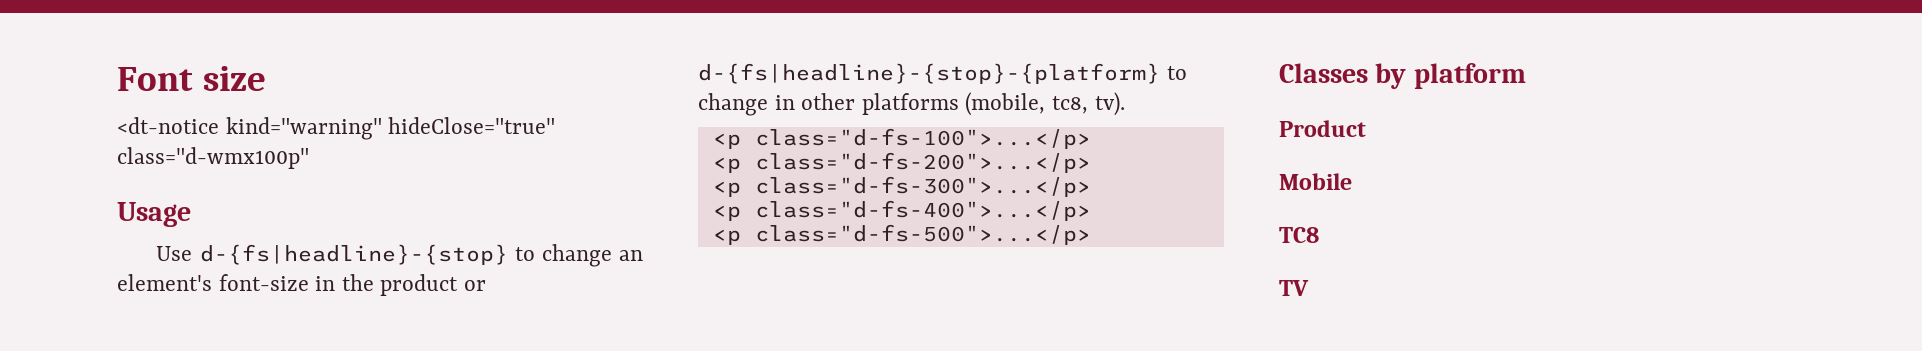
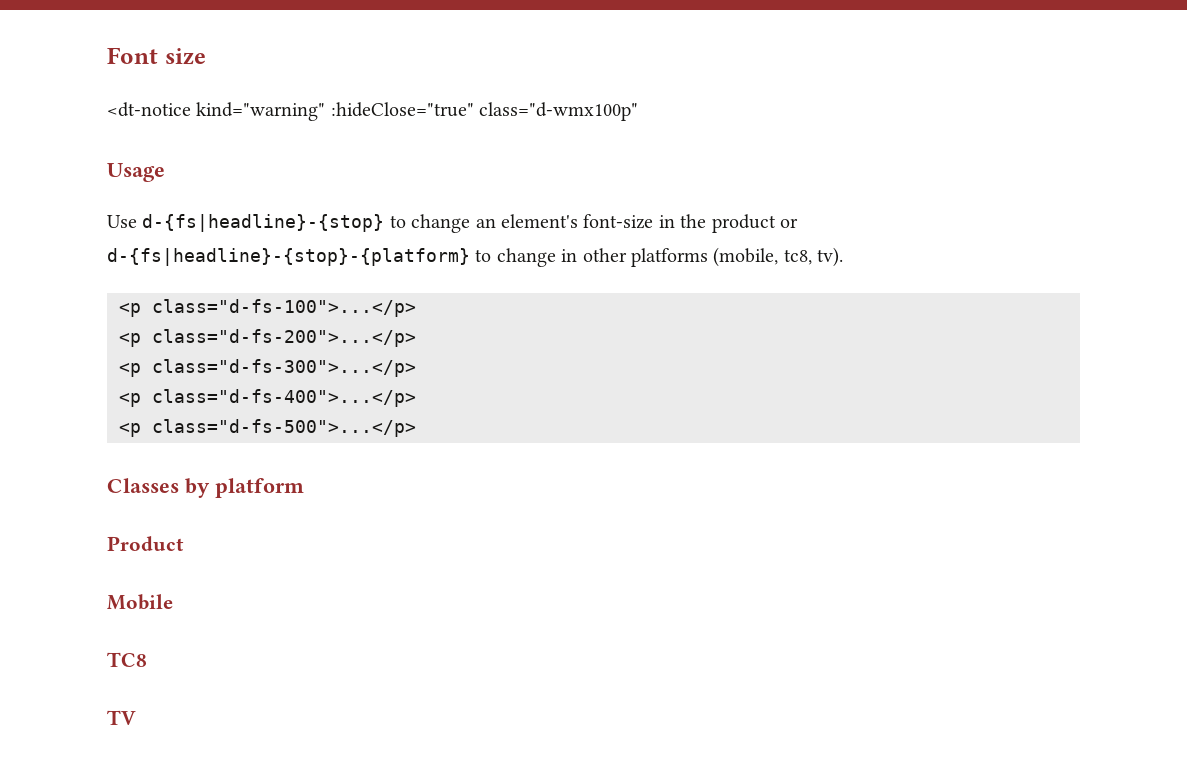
- <dt-notice kind="warning" hideClose="true" class="d-wmx100p"
+ <dt-notice kind="warning" :hideClose="true" class="d-wmx100p"

